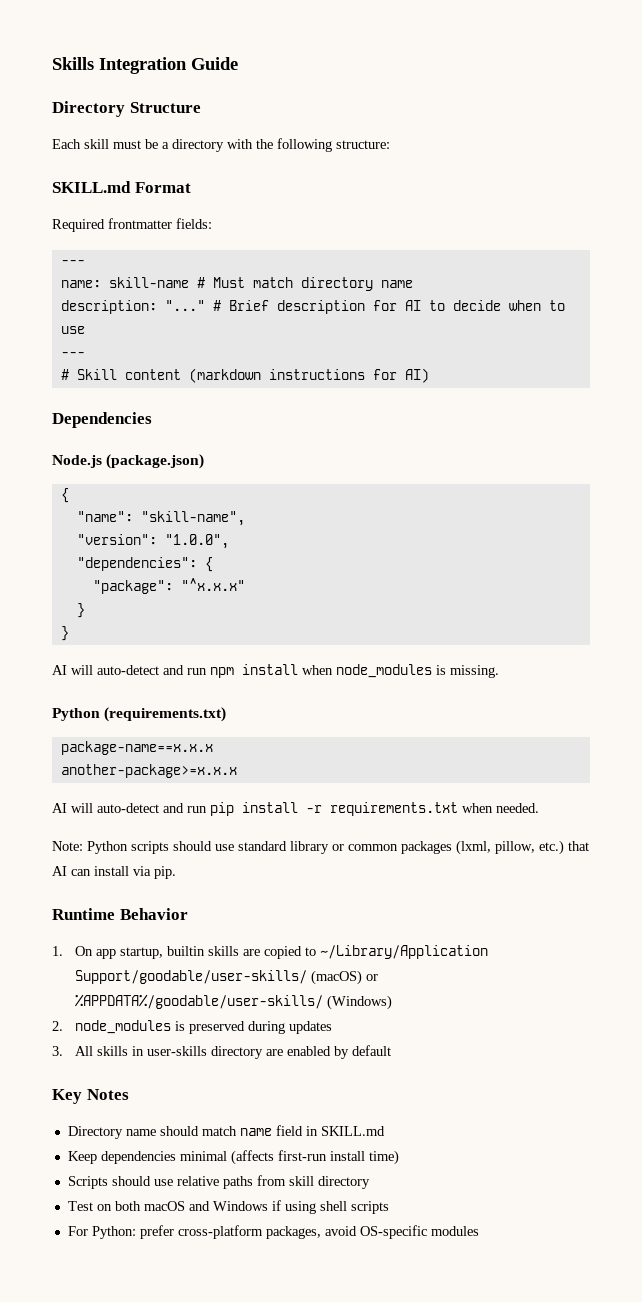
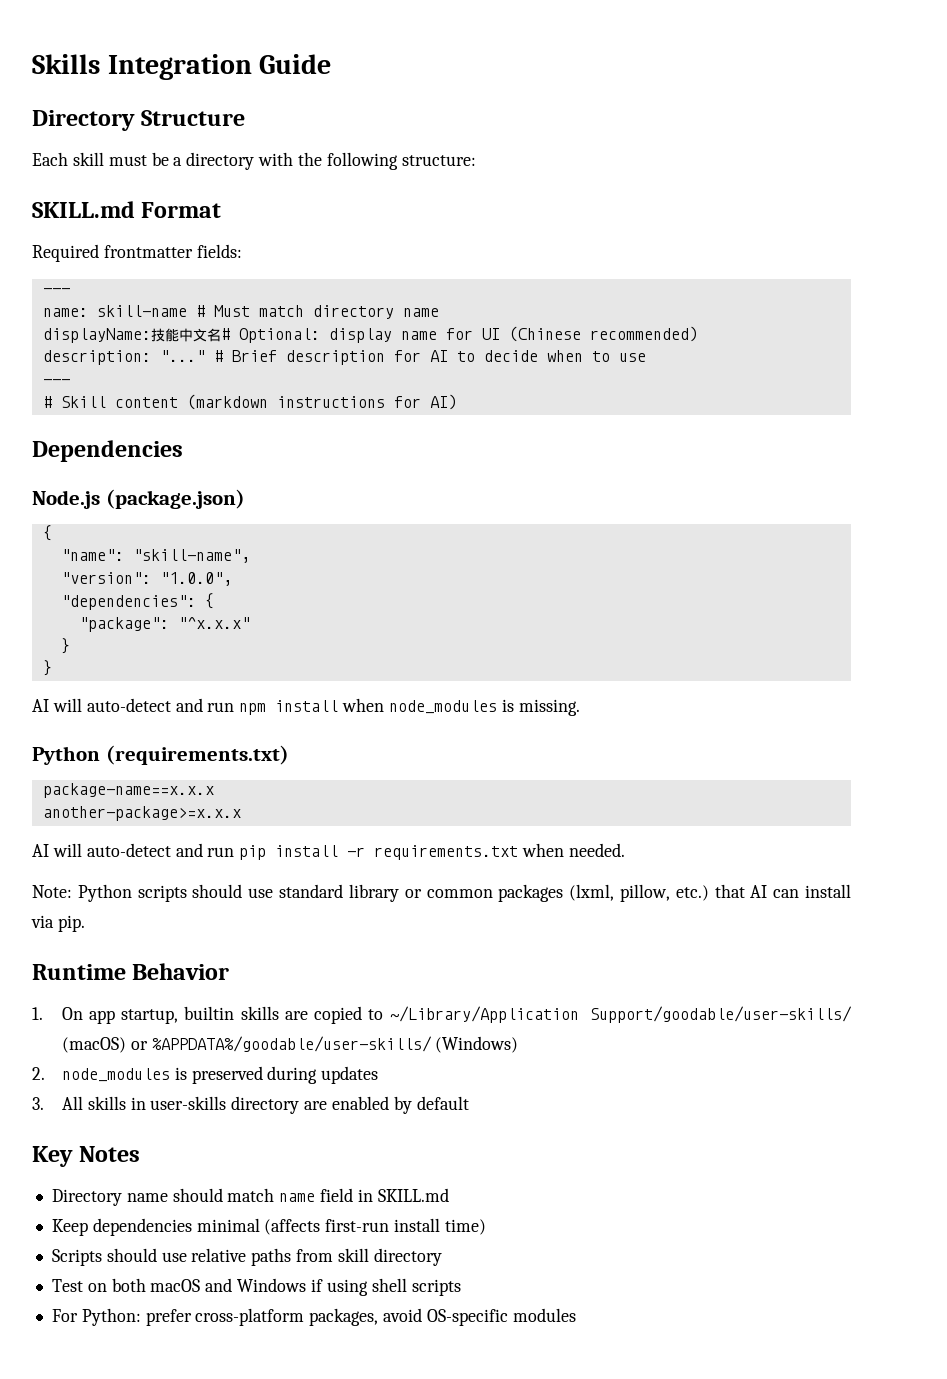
+ displayName:技能中文名# Optional: display name for UI (Chinese recommended)

